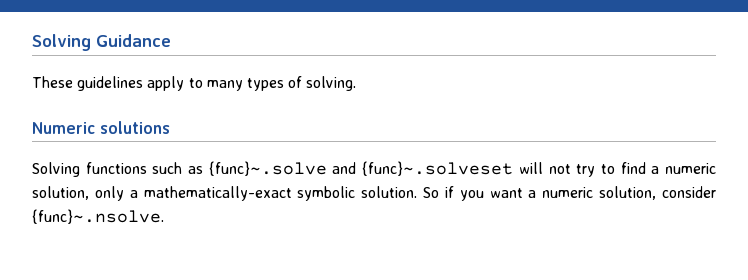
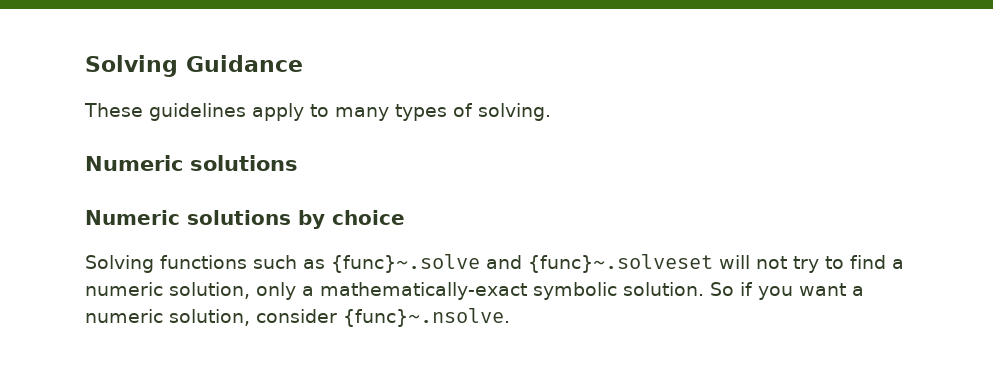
+ Numeric solutions by choice

